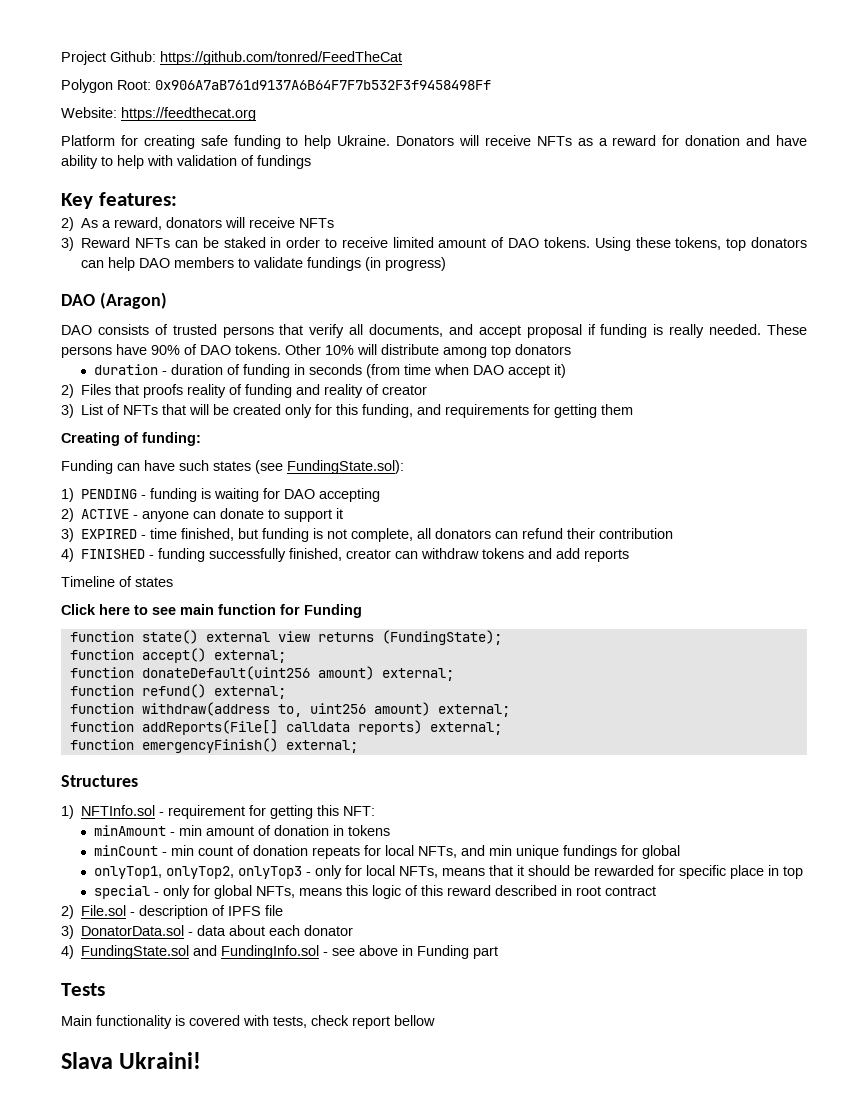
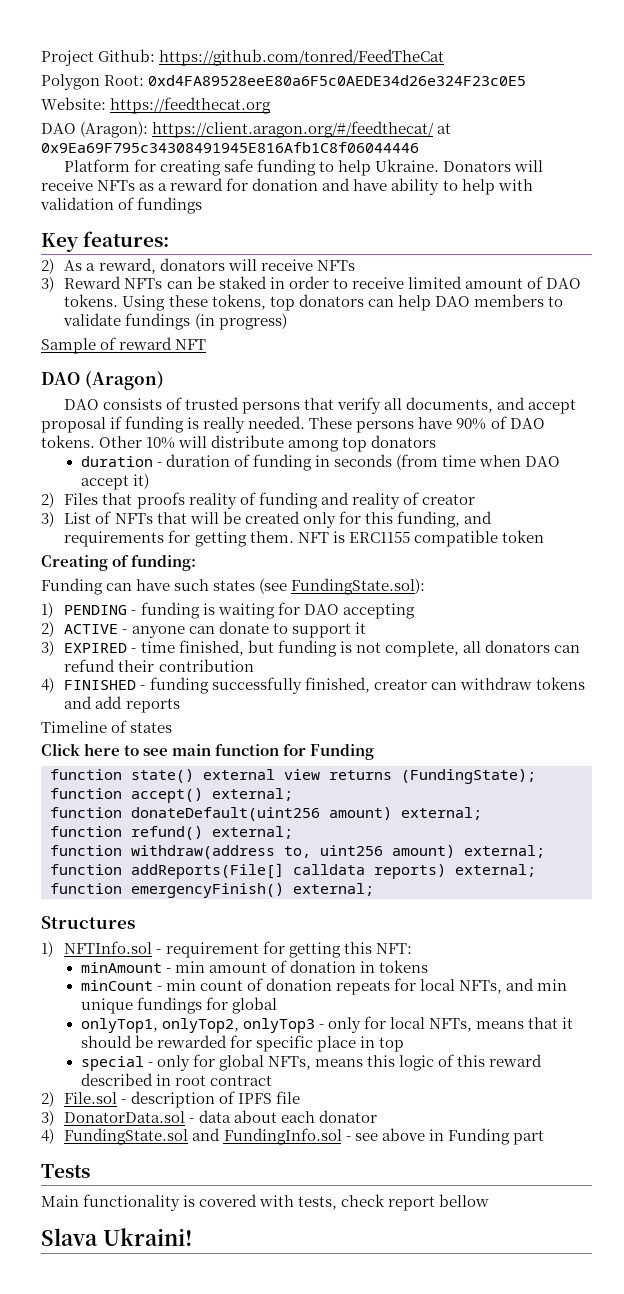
- Polygon Root: 0x906A7aB761d9137A6B64F7F7b532F3f9458498Ff
+ Polygon Root: 0xd4FA89528eeE80a6F5c0AEDE34d26e324F23c0E5
+ DAO (Aragon): https://client.aragon.org/#/feedthecat/ at 0x9Ea69F795c34308491945E816Afb1C8f06044446
+ Sample of reward NFT
- 3) List of NFTs that will be created only for this funding, and requirements for getting them
+ 3) List of NFTs that will be created only for this funding, and requirements for getting them. NFT is ERC1155 compatible token

